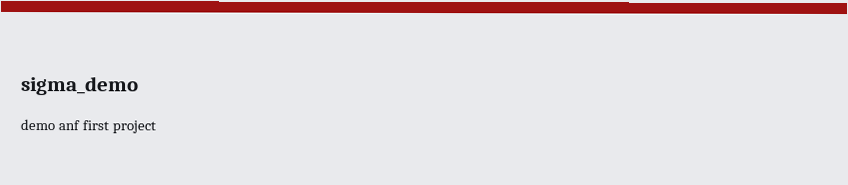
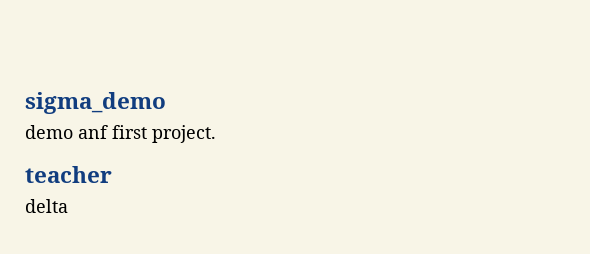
- demo anf first project
+ demo anf first project.
+ teacher
+ delta

